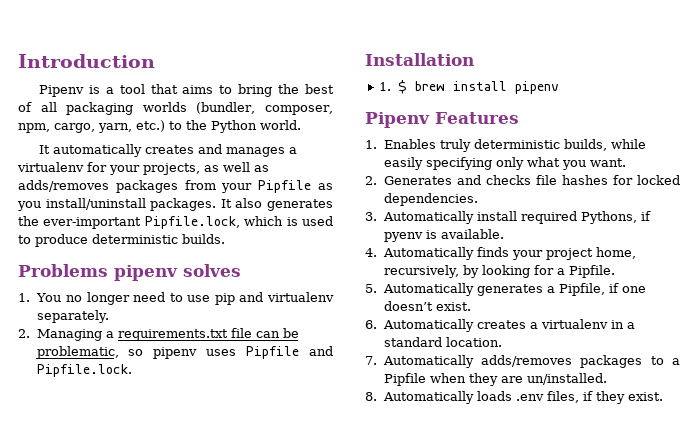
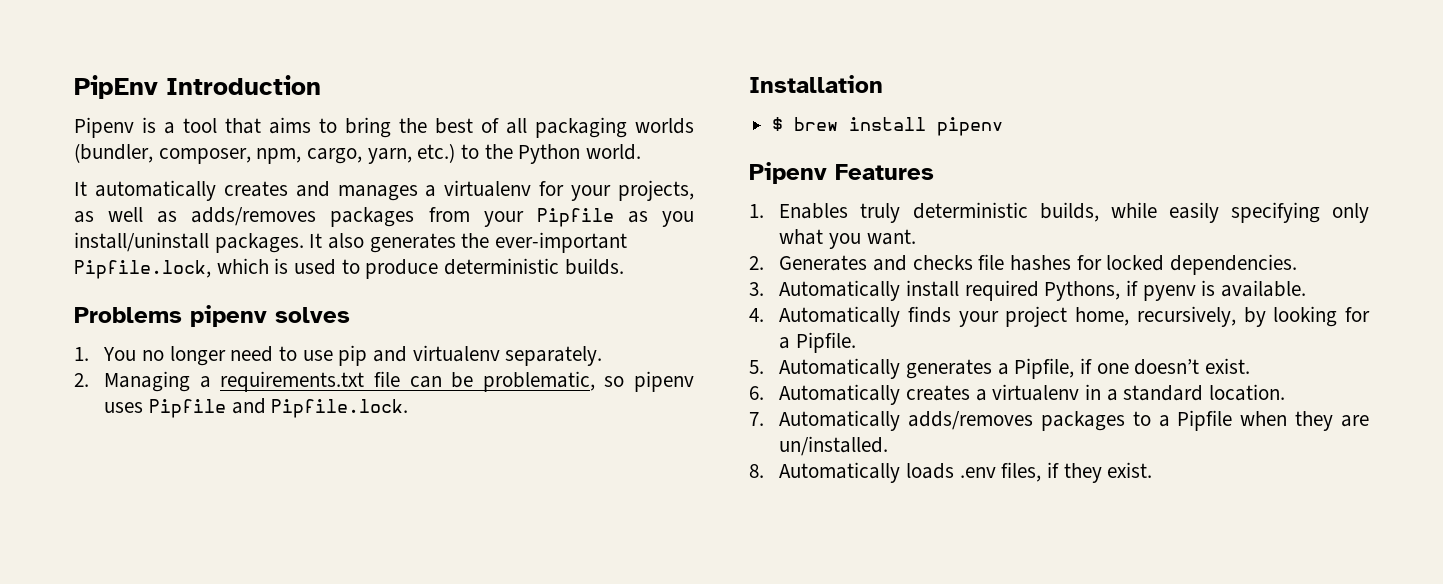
- Introduction
+ PipEnv Introduction
- 1. $ brew install pipenv
+ $ brew install pipenv

